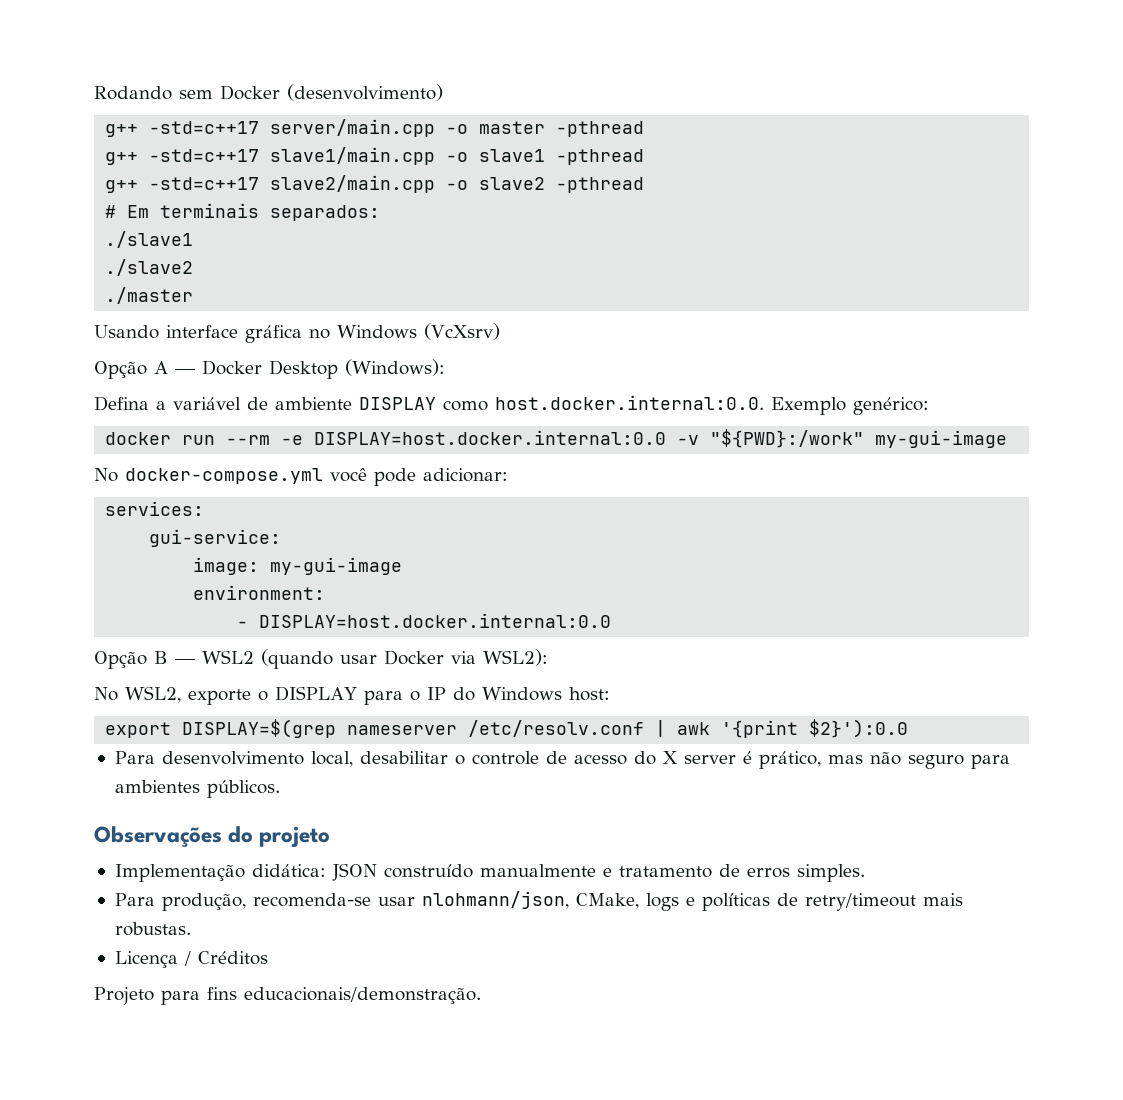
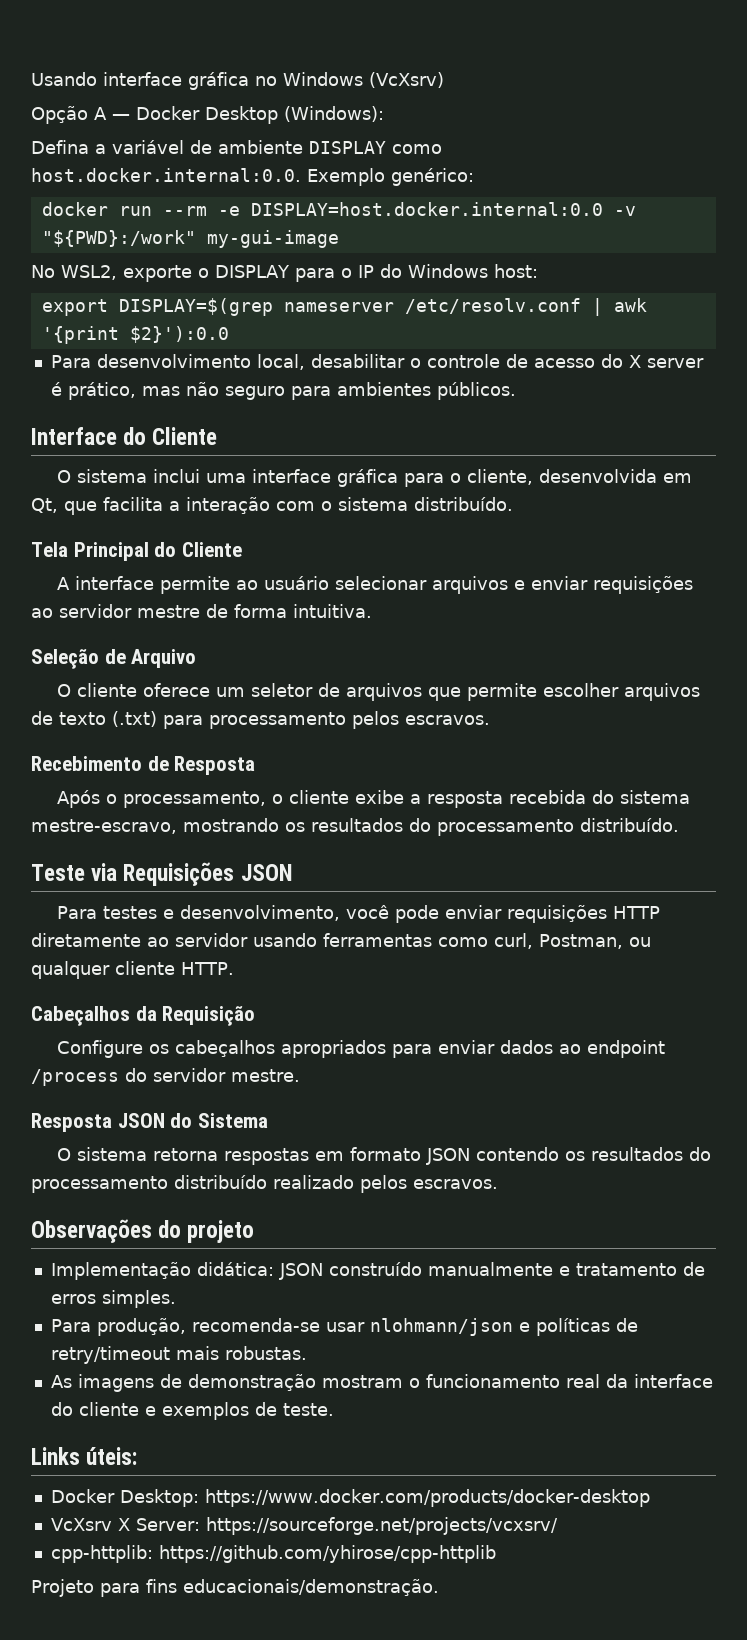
- Rodando sem Docker (desenvolvimento)
- g++ -std=c++17 server/main.cpp -o master -pthread
- g++ -std=c++17 slave1/main.cpp -o slave1 -pthread
- g++ -std=c++17 slave2/main.cpp -o slave2 -pthread
- # Em terminais separados:
- ./slave1
- ./slave2
- ./master
- No docker-compose.yml você pode adicionar:
- services:
- gui-service:
- image: my-gui-image
- environment:
- - DISPLAY=host.docker.internal:0.0
- Opção B — WSL2 (quando usar Docker via WSL2):
+ Interface do Cliente
+ O sistema inclui uma interface gráfica para o cliente, desenvolvida em Qt, que facilita a interação com o sistema distribuído.
+ Tela Principal do Cliente
+ A interface permite ao usuário selecionar arquivos e enviar requisições ao servidor mestre de forma intuitiva.
+ Seleção de Arquivo
+ O cliente oferece um seletor de arquivos que permite escolher arquivos de texto (.txt) para processamento pelos escravos.
+ Recebimento de Resposta
+ Após o processamento, o cliente exibe a resposta recebida do sistema mestre-escravo, mostrando os resultados do processamento distribuído.
+ Teste via Requisições JSON
+ Para testes e desenvolvimento, você pode enviar requisições HTTP diretamente ao servidor usando ferramentas como curl, Postman, ou qualquer cliente HTTP.
+ Cabeçalhos da Requisição
+ Configure os cabeçalhos apropriados para enviar dados ao endpoint /process do servidor mestre.
+ Resposta JSON do Sistema
+ O sistema retorna respostas em formato JSON contendo os resultados do processamento distribuído realizado pelos escravos.
- Para produção, recomenda-se usar nlohmann/json, CMake, logs e políticas de retry/timeout mais robustas.
+ Para produção, recomenda-se usar nlohmann/json e políticas de retry/timeout mais robustas.
- Licença / Créditos
+ As imagens de demonstração mostram o funcionamento real da interface do cliente e exemplos de teste.
+ Links úteis:
+ Docker Desktop: https://www.docker.com/products/docker-desktop
+ VcXsrv X Server: https://sourceforge.net/projects/vcxsrv/
+ cpp-httplib: https://github.com/yhirose/cpp-httplib

